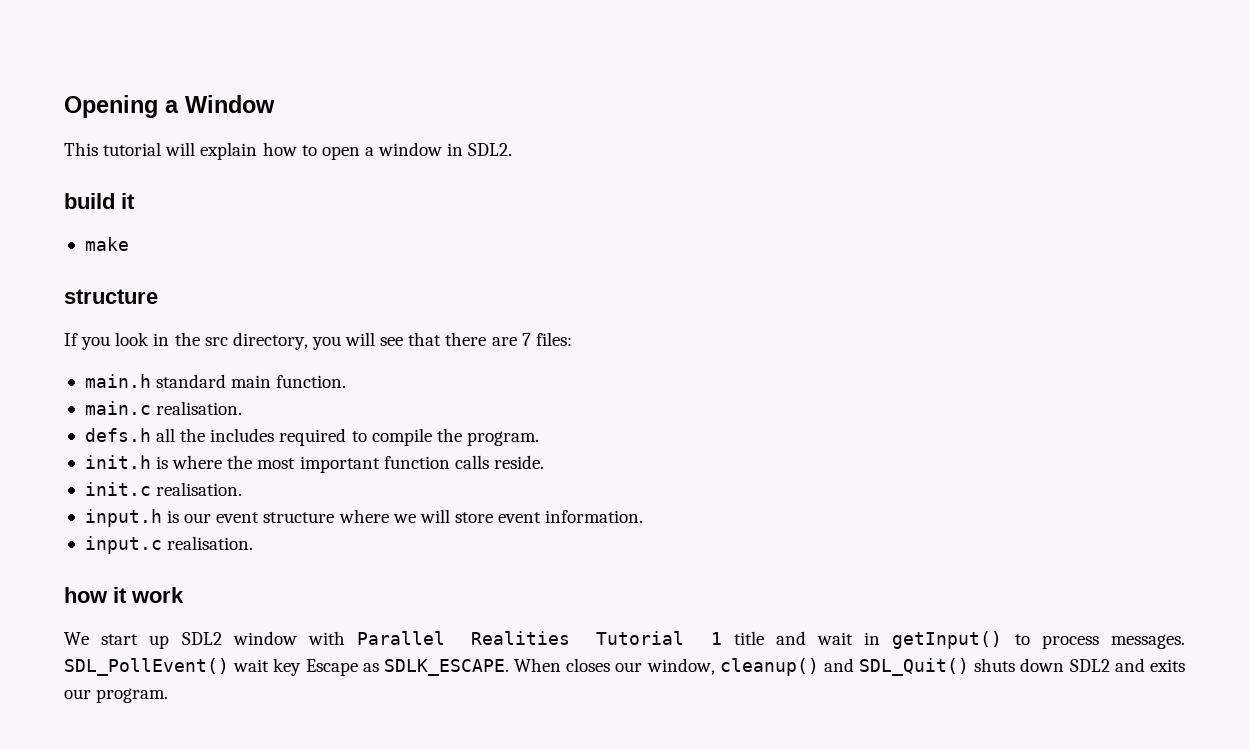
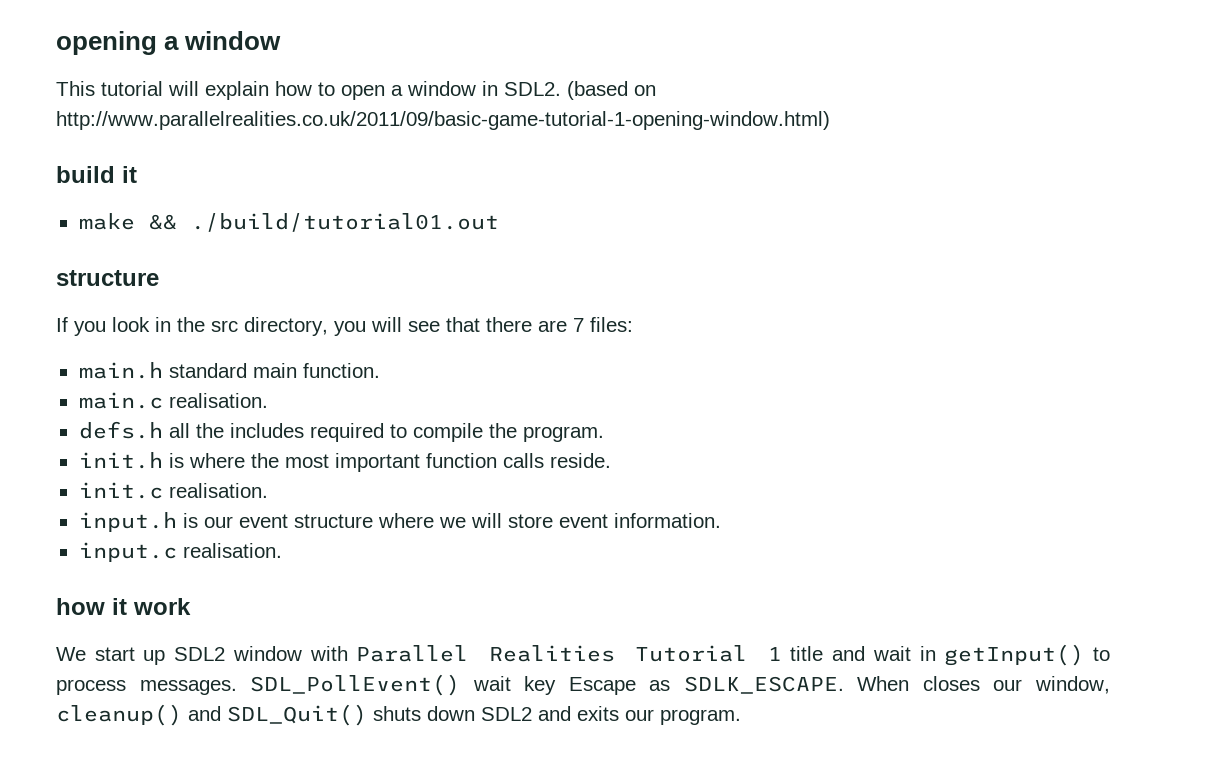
- Opening a Window
+ opening a window
+ (based on http://www.parallelrealities.co.uk/2011/09/basic-game-tutorial-1-opening-window.html)
- make
+ make && ./build/tutorial01.out

